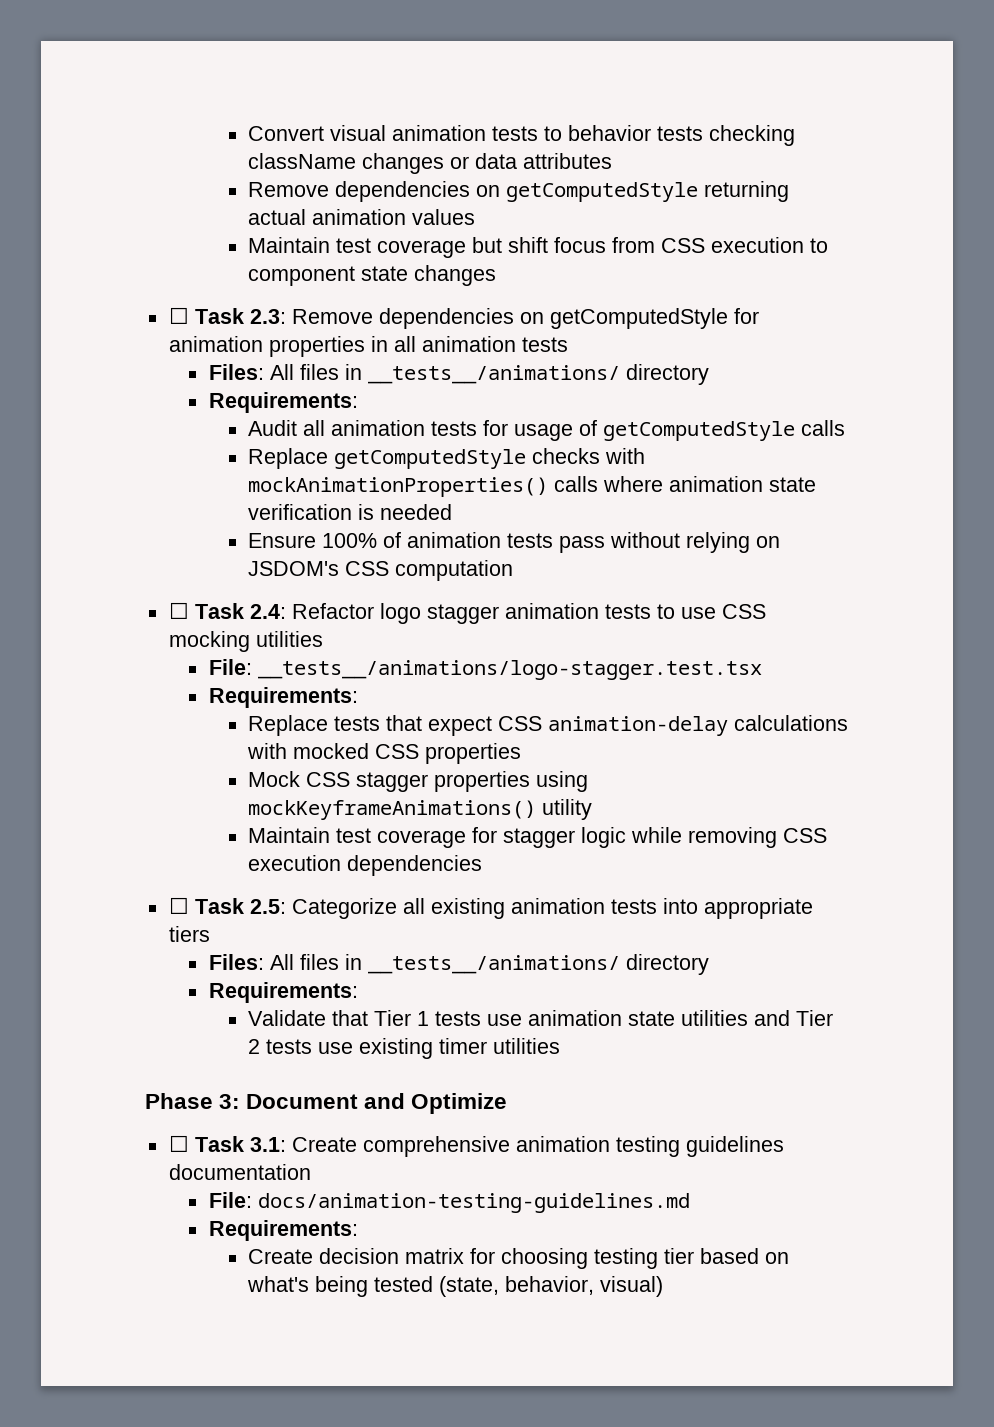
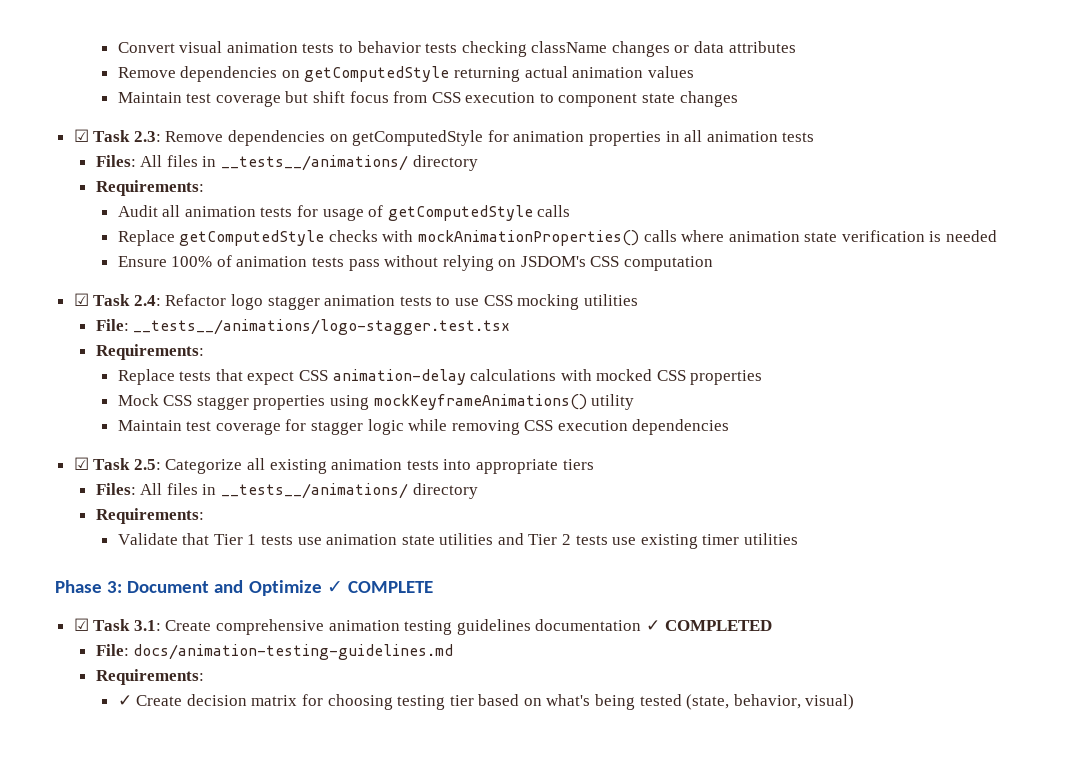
- ☐ Task 2.3: Remove dependencies on getComputedStyle for animation properties in all animation tests
+ ☑ Task 2.3: Remove dependencies on getComputedStyle for animation properties in all animation tests
- ☐ Task 2.4: Refactor logo stagger animation tests to use CSS mocking utilities
+ ☑ Task 2.4: Refactor logo stagger animation tests to use CSS mocking utilities
- ☐ Task 2.5: Categorize all existing animation tests into appropriate tiers
+ ☑ Task 2.5: Categorize all existing animation tests into appropriate tiers
- Phase 3: Document and Optimize
- ☐ Task 3.1: Create comprehensive animation testing guidelines documentation
+ Phase 3: Document and Optimize ✓ COMPLETE
+ ☑ Task 3.1: Create comprehensive animation testing guidelines documentation ✓ COMPLETED
- Create decision matrix for choosing testing tier based on what's being tested (state, behavior, visual)
+ ✓ Create decision matrix for choosing testing tier based on what's being tested (state, behavior, visual)

